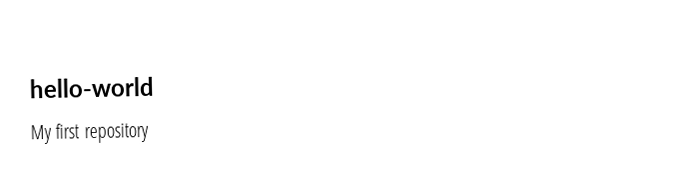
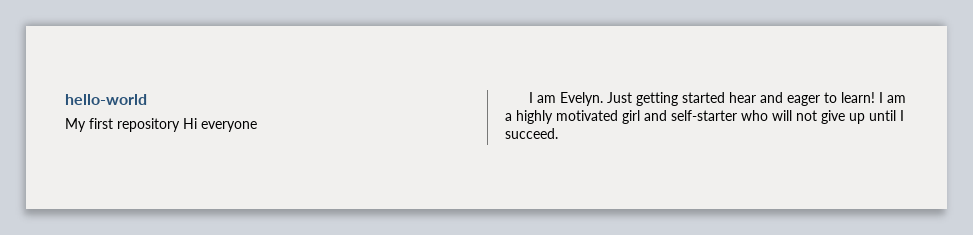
- My first repository
+ My first repository Hi everyone
+ I am Evelyn. Just getting started hear and eager to learn! I am a highly motivated girl and self-starter who will not give up until I succeed.

